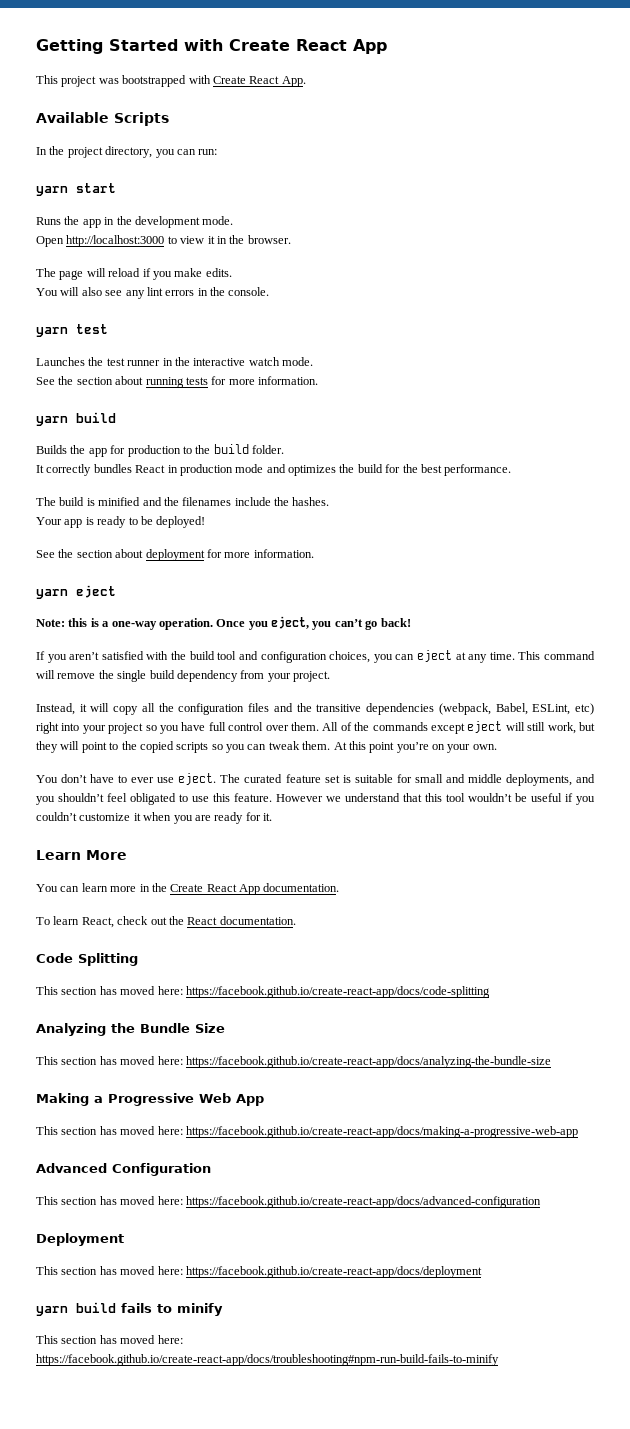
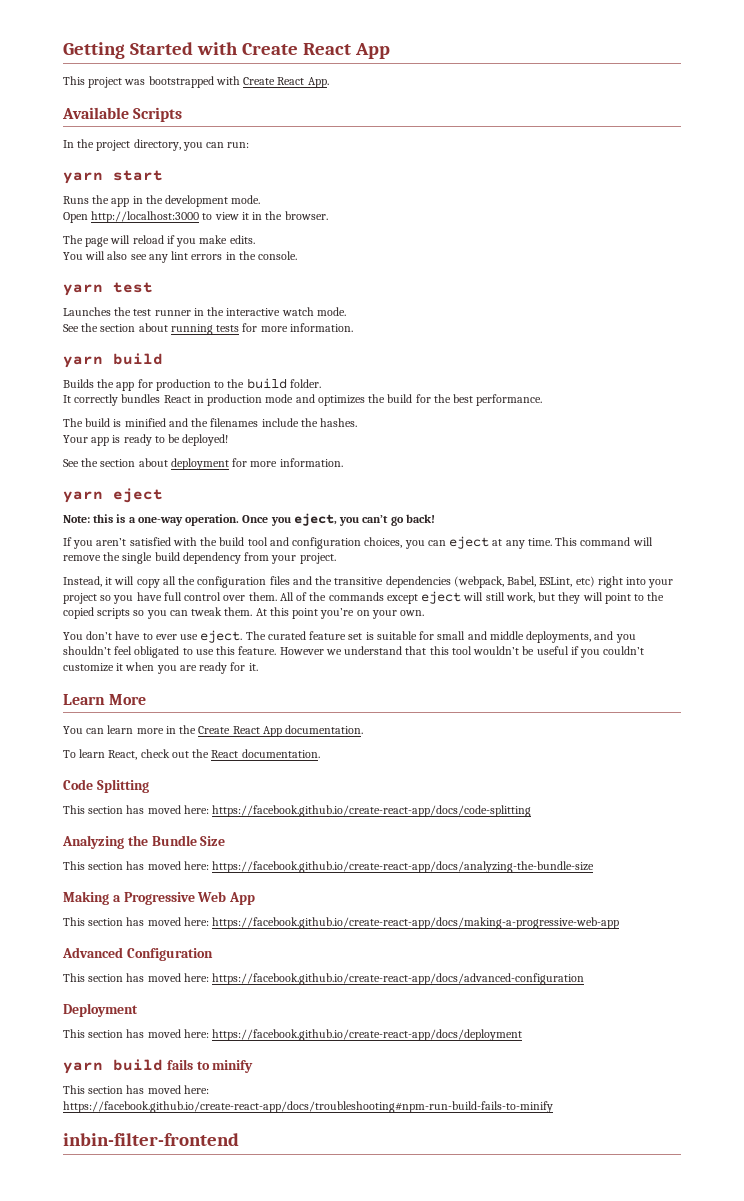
+ inbin-filter-frontend

